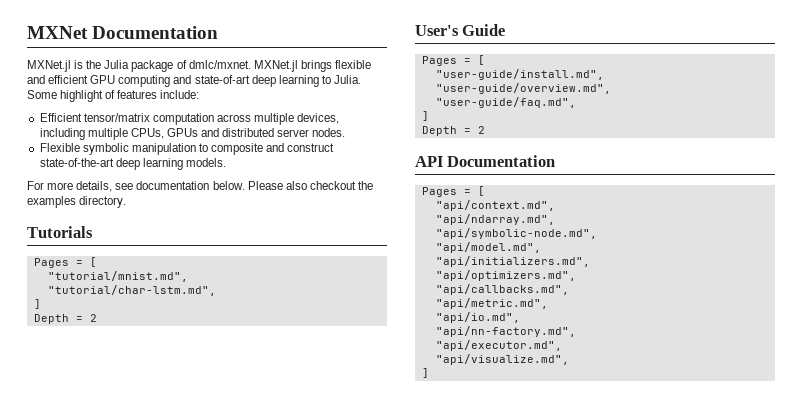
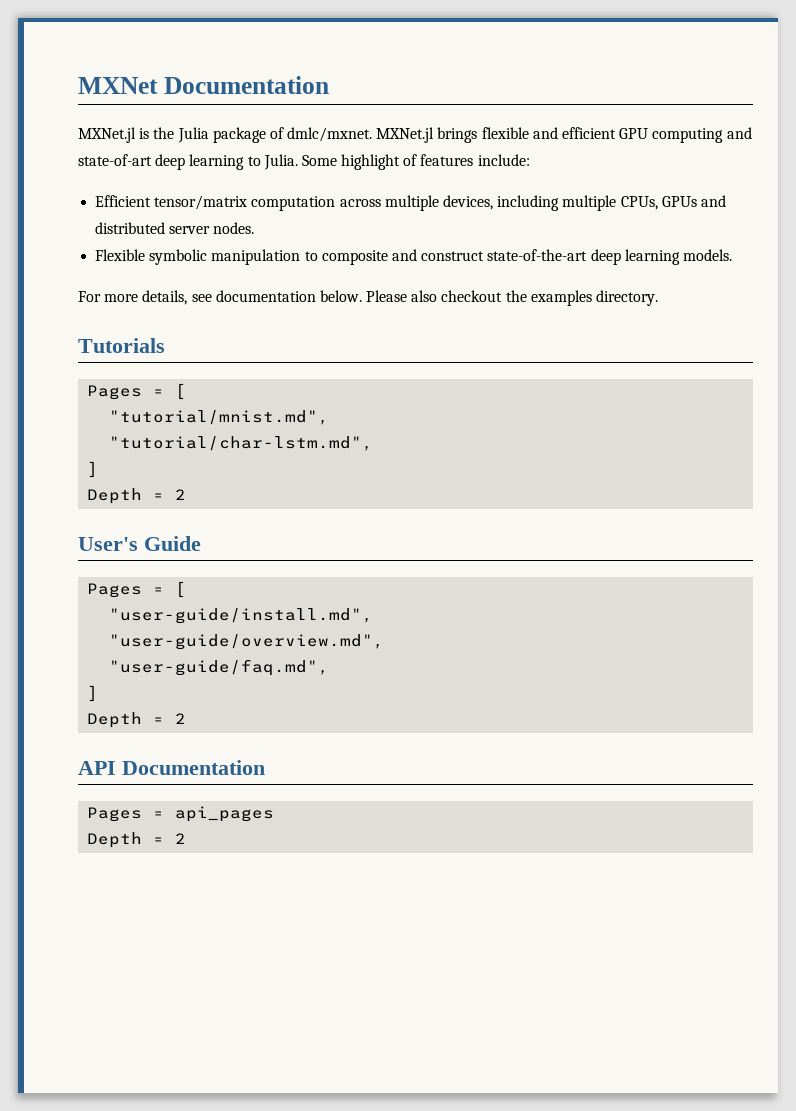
  API Documentation
- Pages = [
- "api/context.md",
- "api/ndarray.md",
- "api/symbolic-node.md",
- "api/model.md",
- "api/initializers.md",
- "api/optimizers.md",
- "api/callbacks.md",
- "api/metric.md",
- "api/io.md",
- "api/nn-factory.md",
- "api/executor.md",
- "api/visualize.md",
- ]
+ Pages = api_pages
+ Depth = 2

